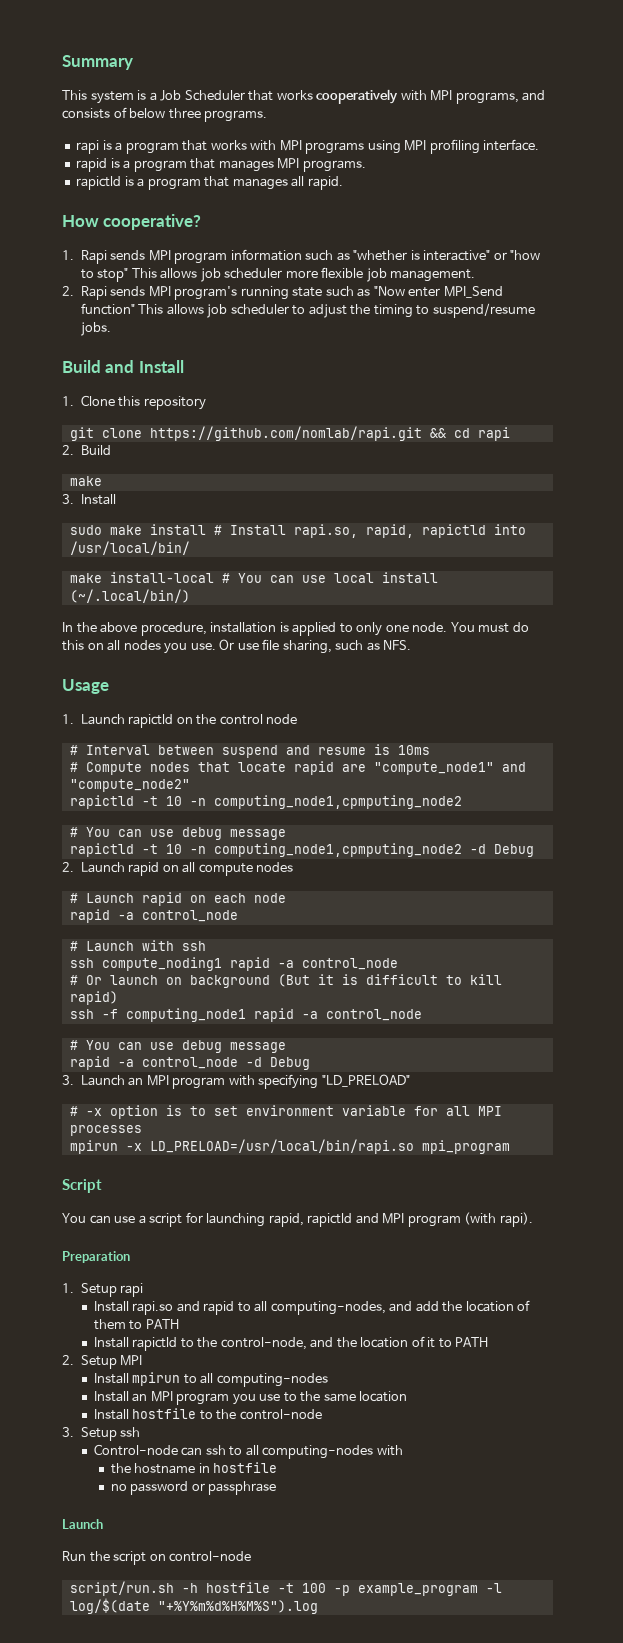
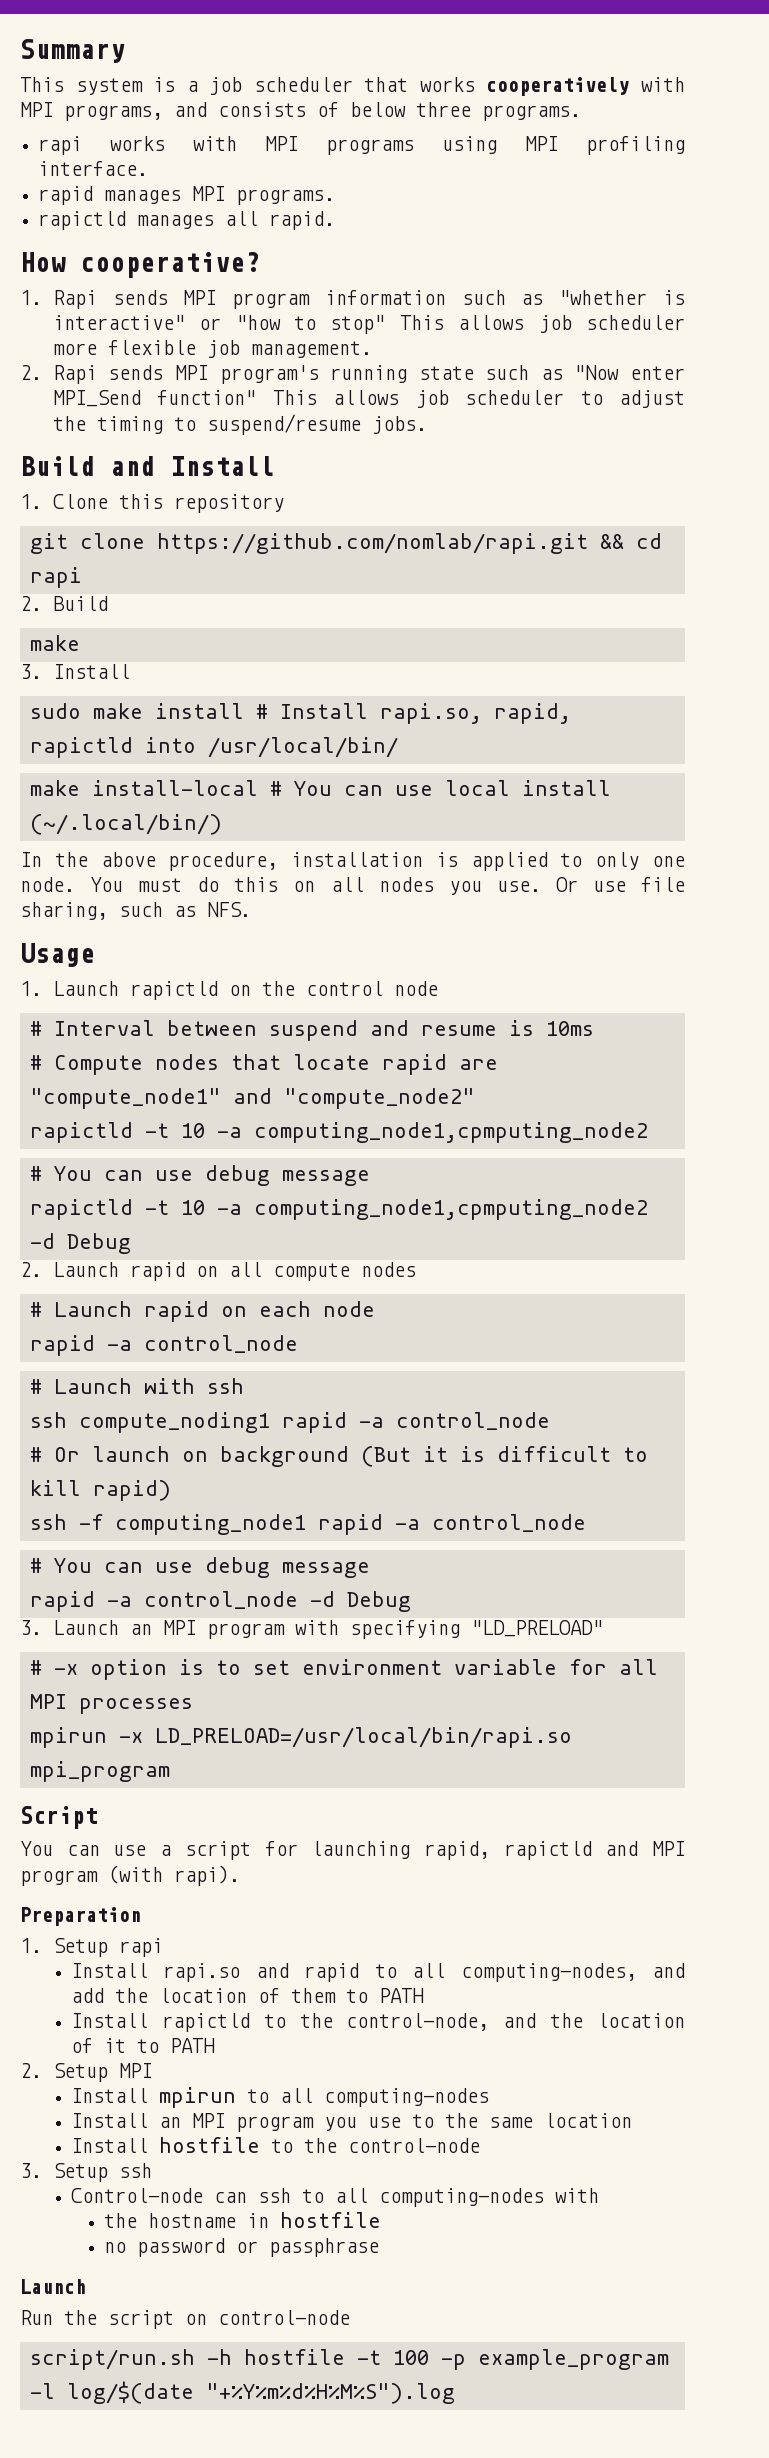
- This system is a Job Scheduler that works cooperatively with MPI programs, and consists of below three programs.
+ This system is a job scheduler that works cooperatively with MPI programs, and consists of below three programs.
- rapi is a program that works with MPI programs using MPI profiling interface.
+ rapi works with MPI programs using MPI profiling interface.
- rapid is a program that manages MPI programs.
+ rapid manages MPI programs.
- rapictld is a program that manages all rapid.
+ rapictld manages all rapid.
  # Compute nodes that locate rapid are "compute_node1" and "compute_node2"
- rapictld -t 10 -n computing_node1,cpmputing_node2
+ rapictld -t 10 -a computing_node1,cpmputing_node2
- rapictld -t 10 -n computing_node1,cpmputing_node2 -d Debug
+ rapictld -t 10 -a computing_node1,cpmputing_node2 -d Debug

